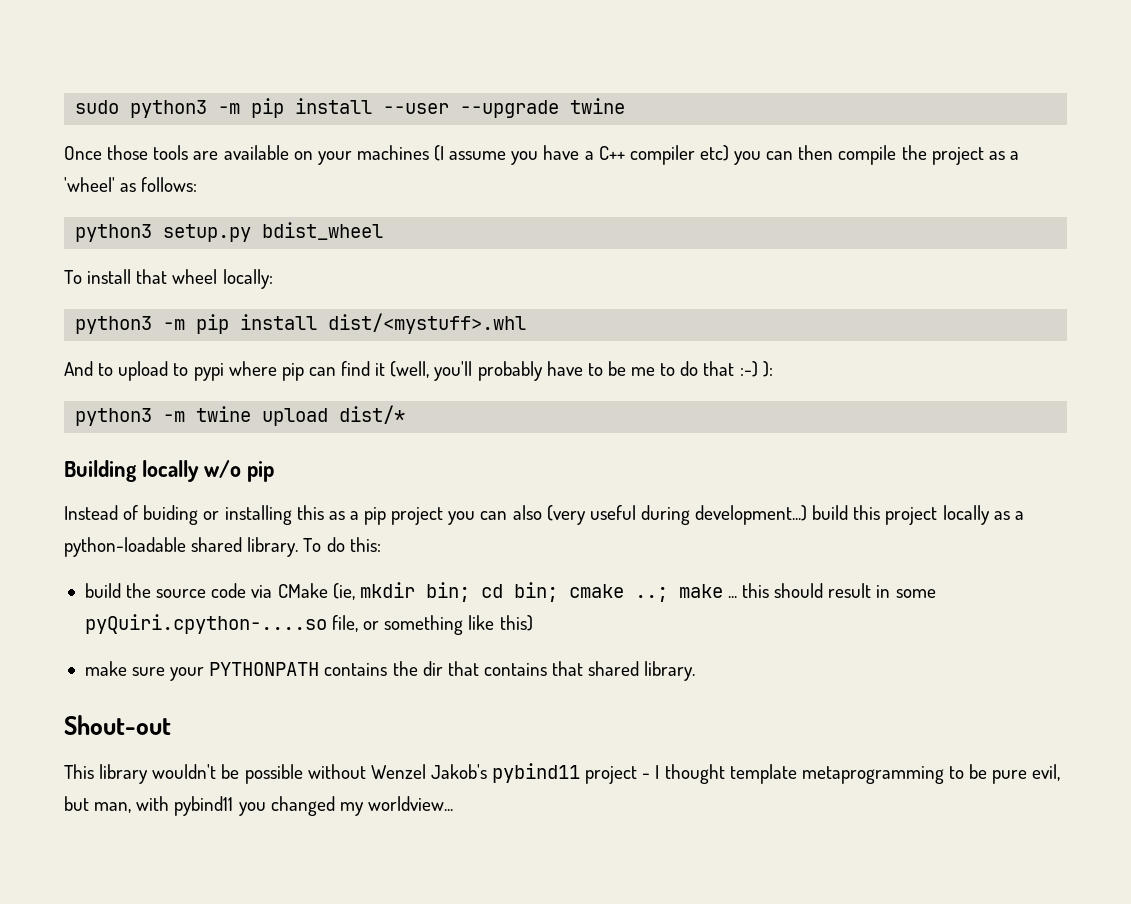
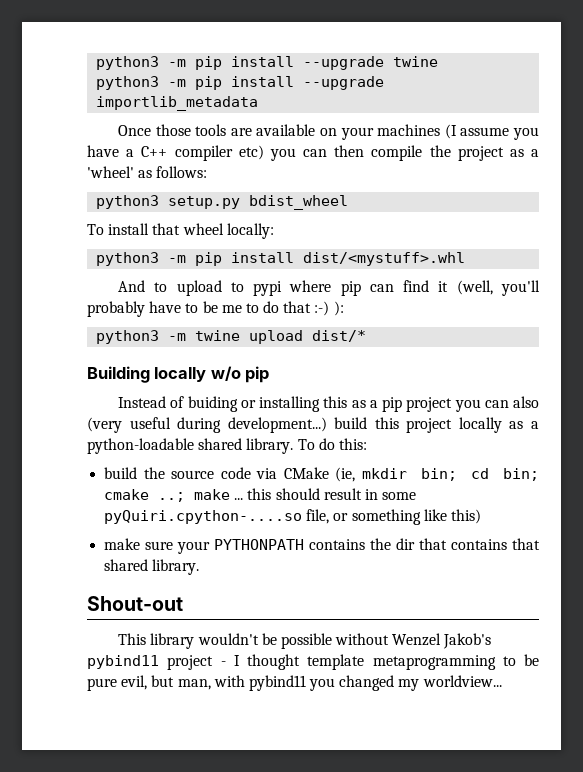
- sudo python3 -m pip install --user --upgrade twine
+ python3 -m pip install --upgrade twine
+ python3 -m pip install --upgrade importlib_metadata

